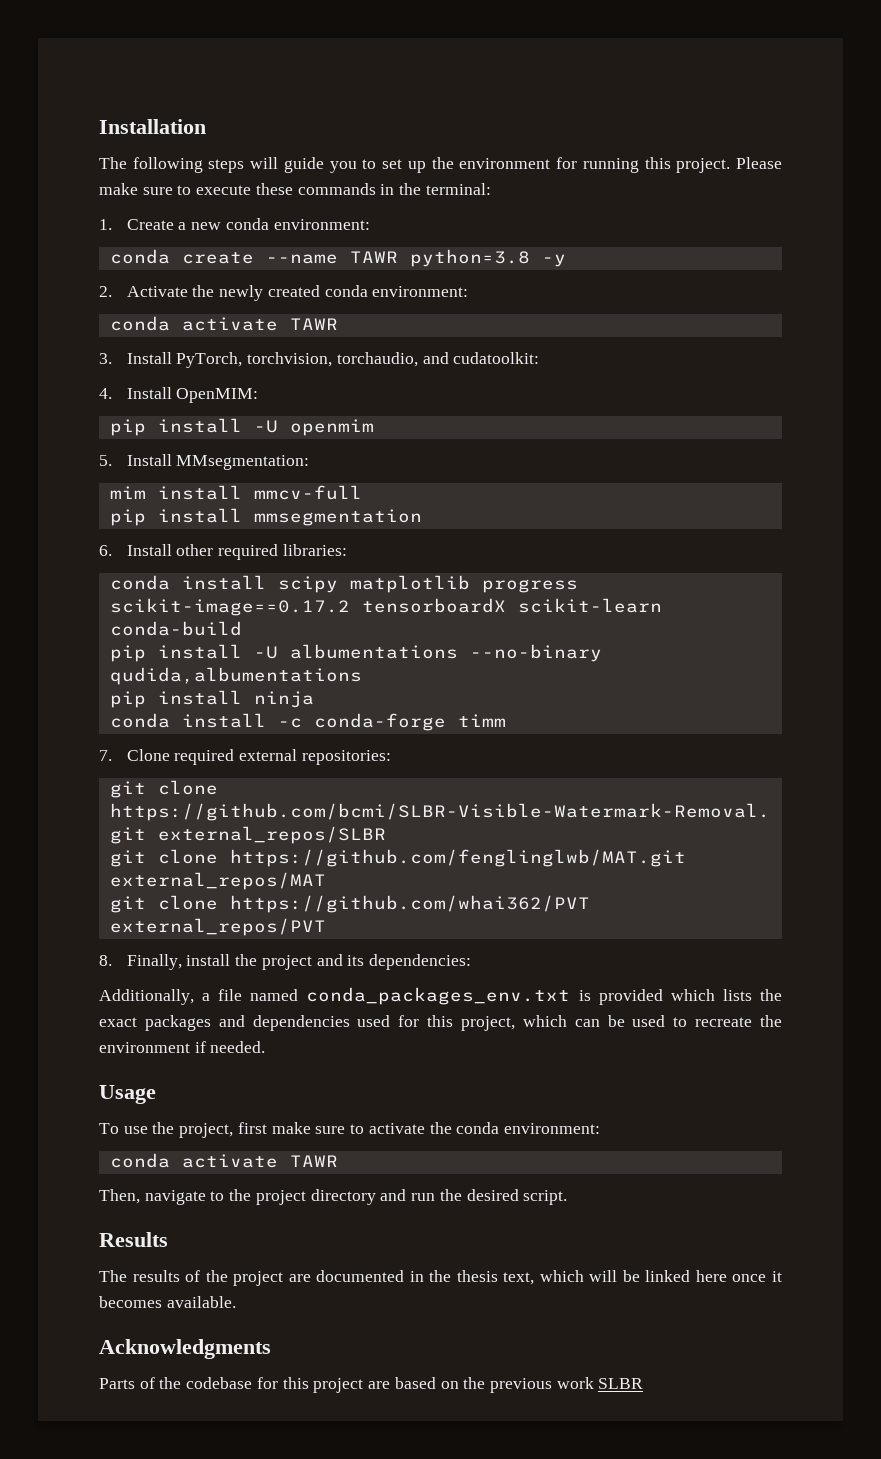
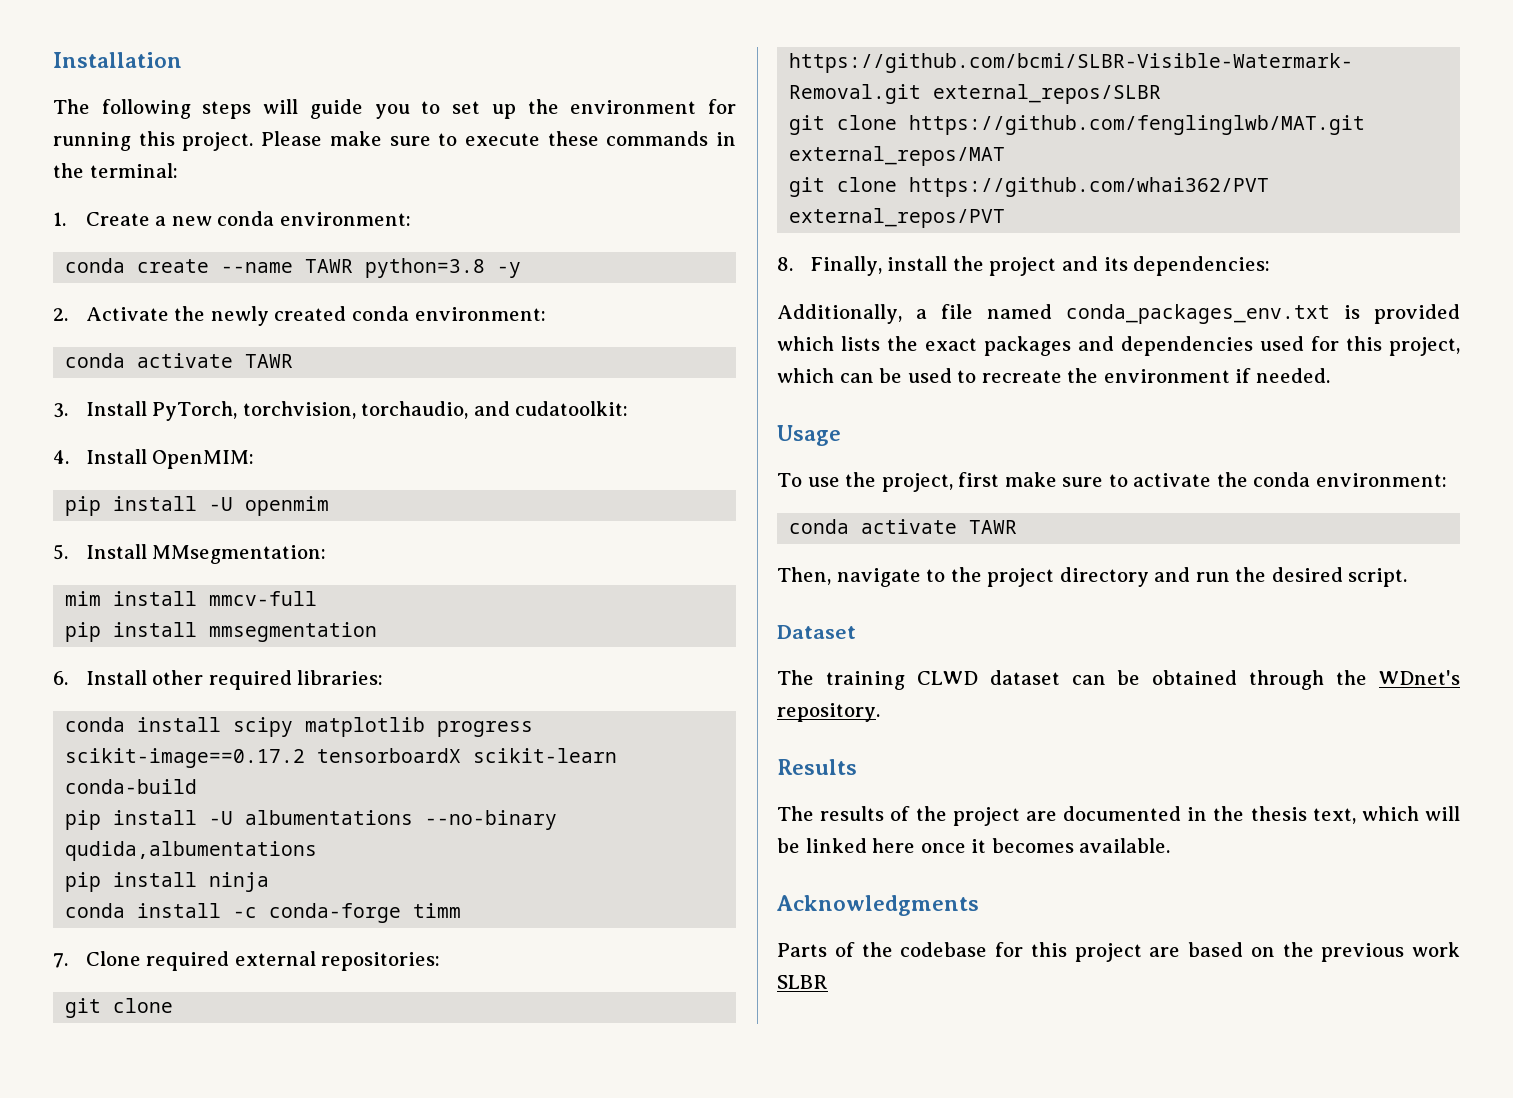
+ Dataset
+ The training CLWD dataset can be obtained through the WDnet's repository.

